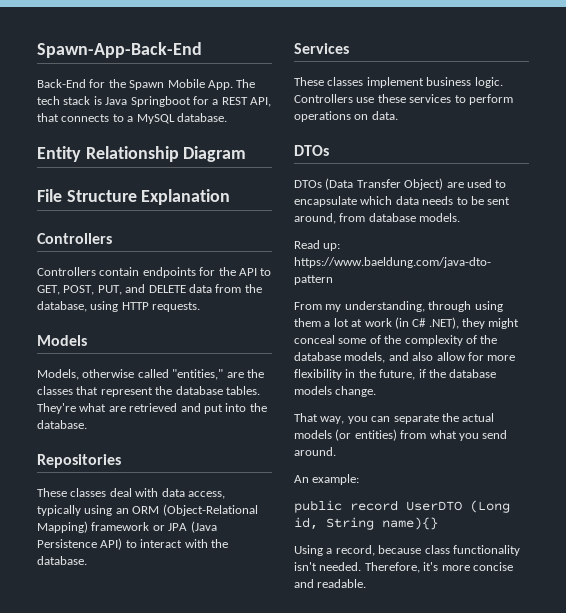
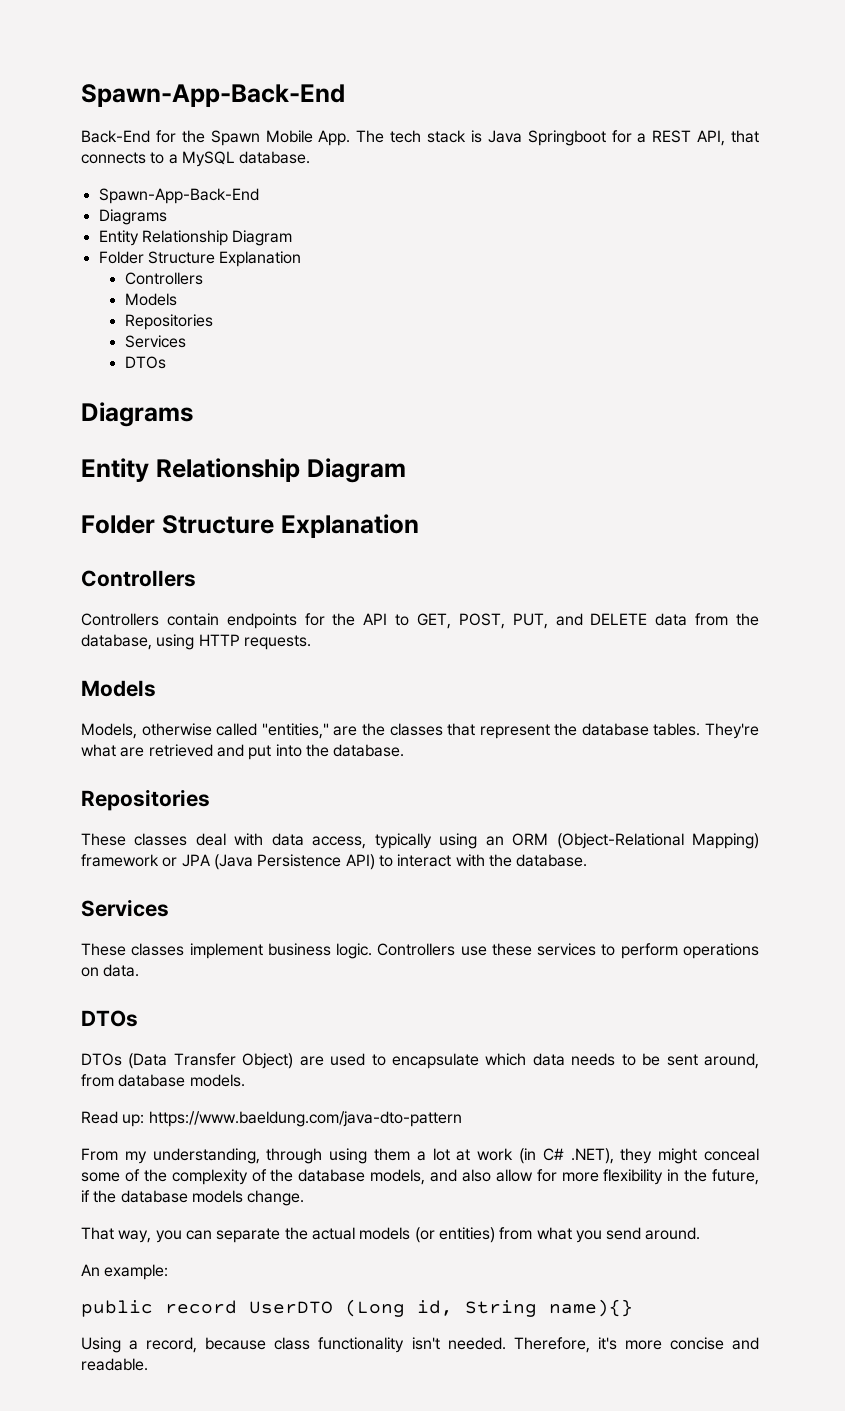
  Back-End for the Spawn Mobile App. The tech stack is Java Springboot for a REST API, that connects to a MySQL database.
+ Spawn-App-Back-End
+ Diagrams
  Entity Relationship Diagram
- File Structure Explanation
+ Folder Structure Explanation
+ Controllers
+ Models
+ Repositories
+ Services
+ DTOs
+ Diagrams
+ Entity Relationship Diagram
+ Folder Structure Explanation

